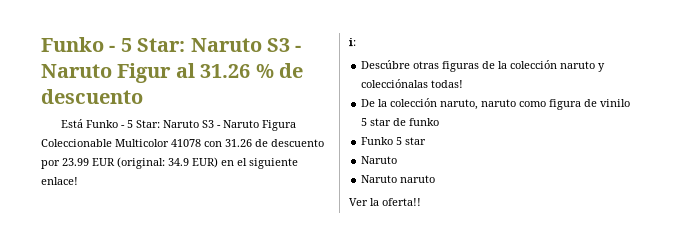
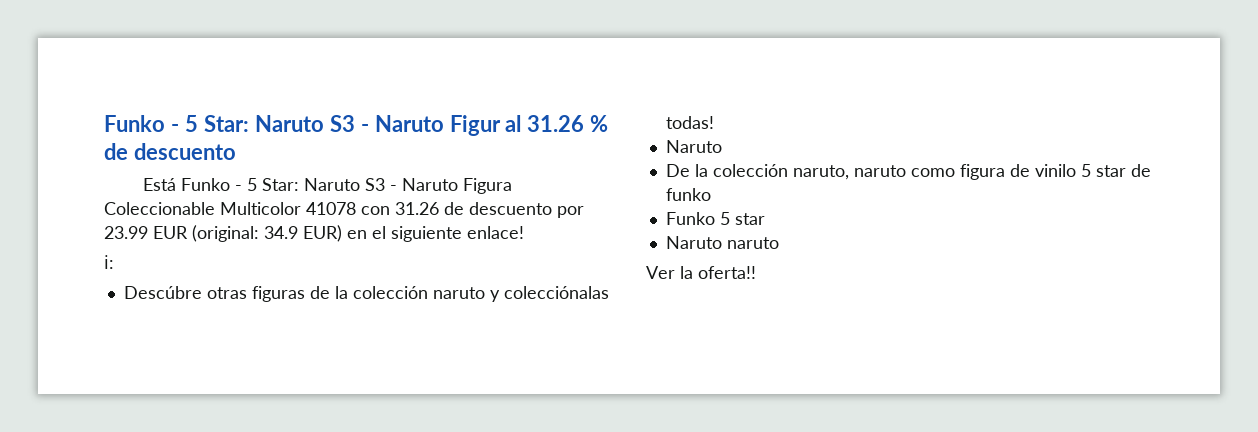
  Descúbre otras figuras de la colección naruto y colecciónalas todas!
+ Naruto
  Funko 5 star
- Naruto

